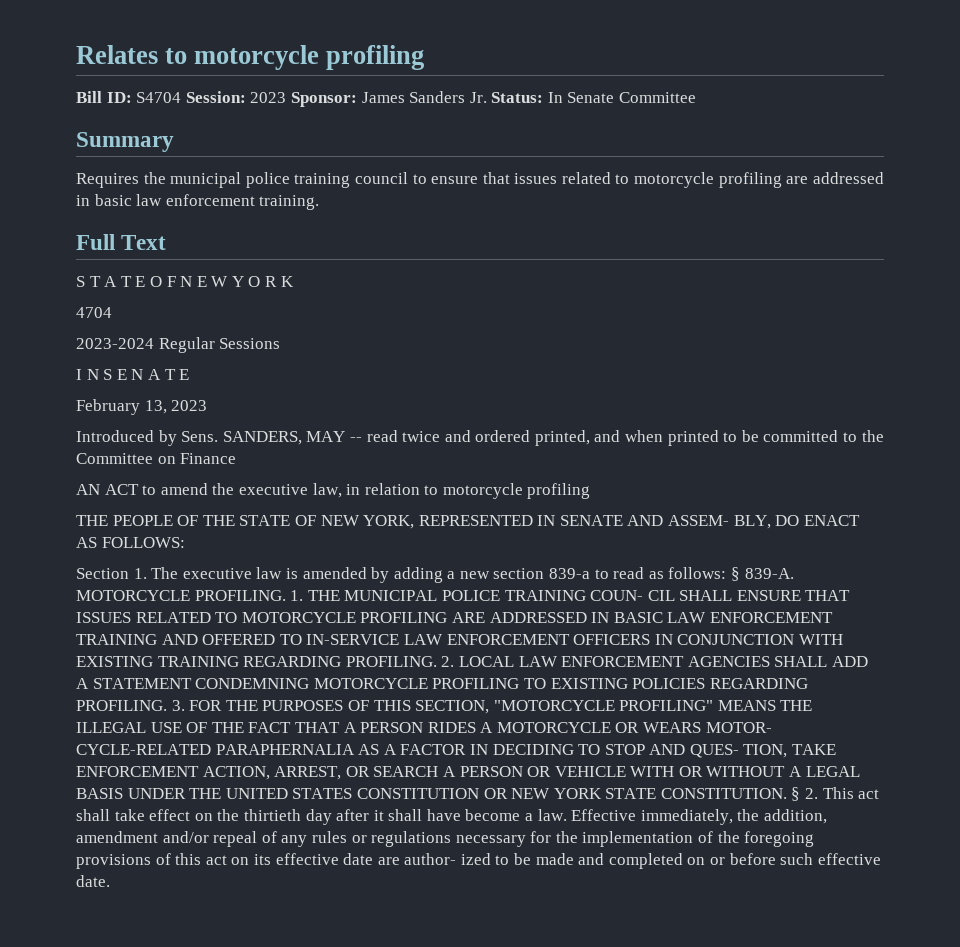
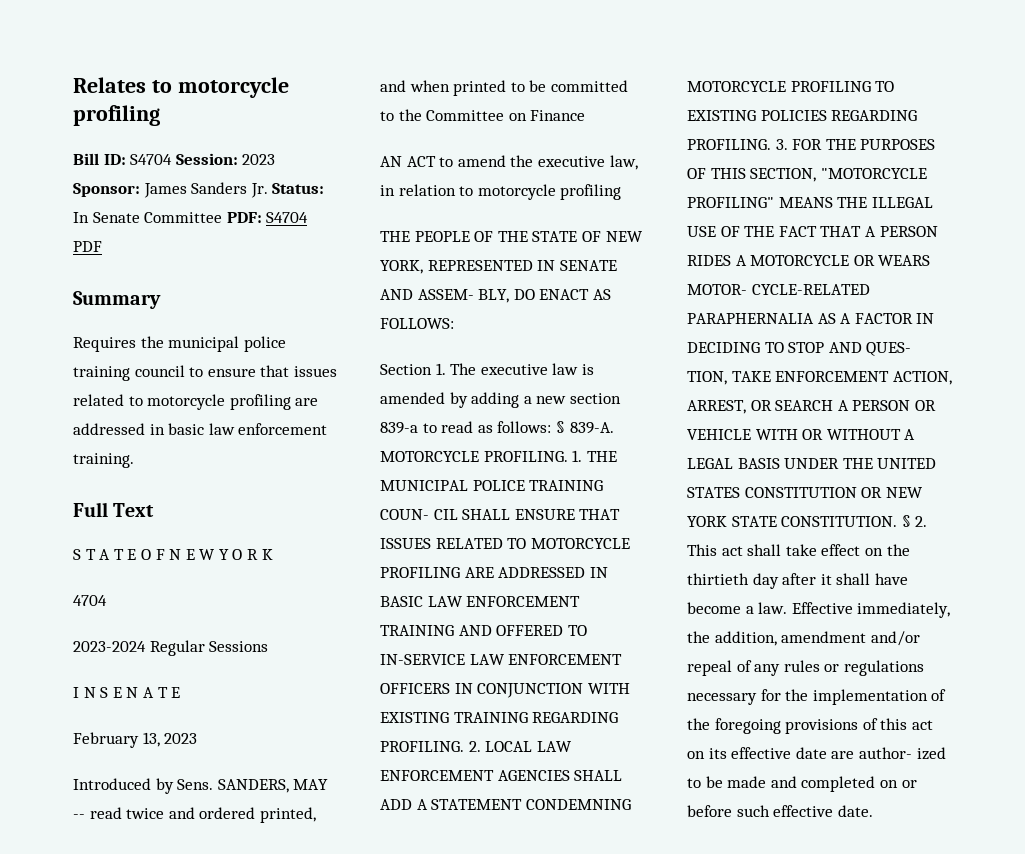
- Bill ID: S4704 Session: 2023 Sponsor: James Sanders Jr. Status: In Senate Committee
+ Bill ID: S4704 Session: 2023 Sponsor: James Sanders Jr. Status: In Senate Committee PDF: S4704 PDF

